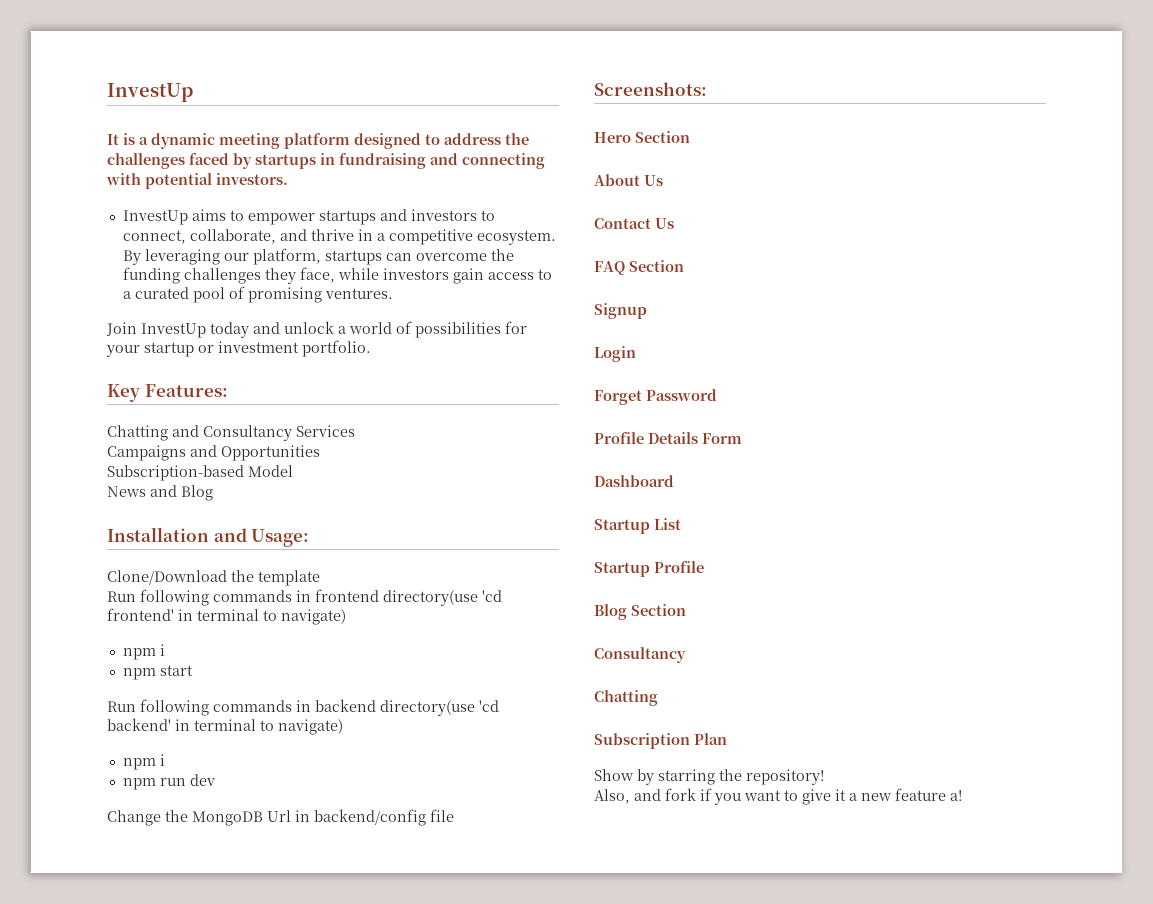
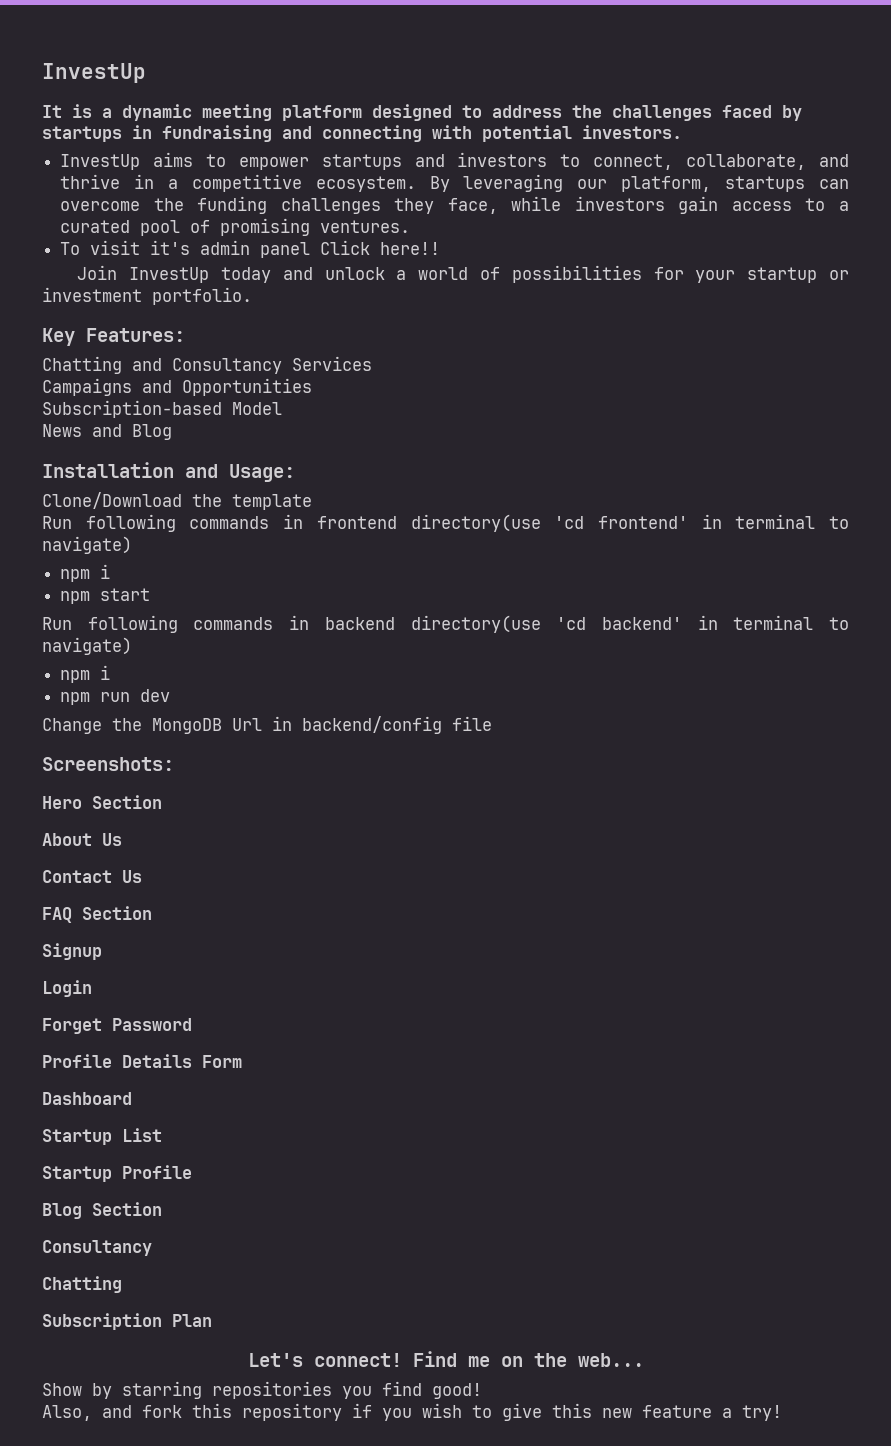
+ To visit it's admin panel Click here!!
+ Let's connect! Find me on the web...
- Show by starring the repository!
+ Show by starring repositories you find good!
- Also, and fork if you want to give it a new feature a!
+ Also, and fork this repository if you wish to give this new feature a try!

